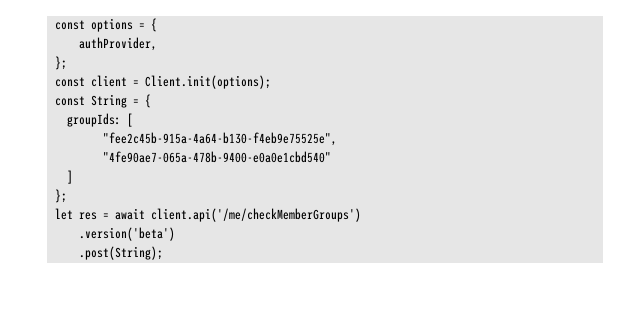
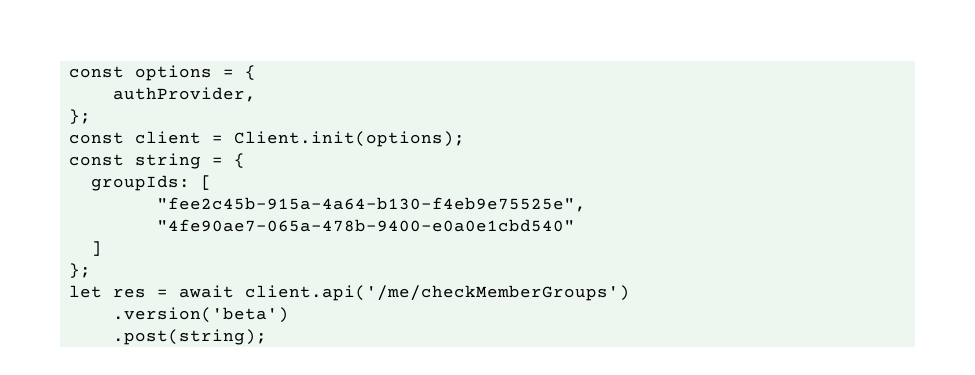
- const String = {
+ const string = {
- .post(String);
+ .post(string);

